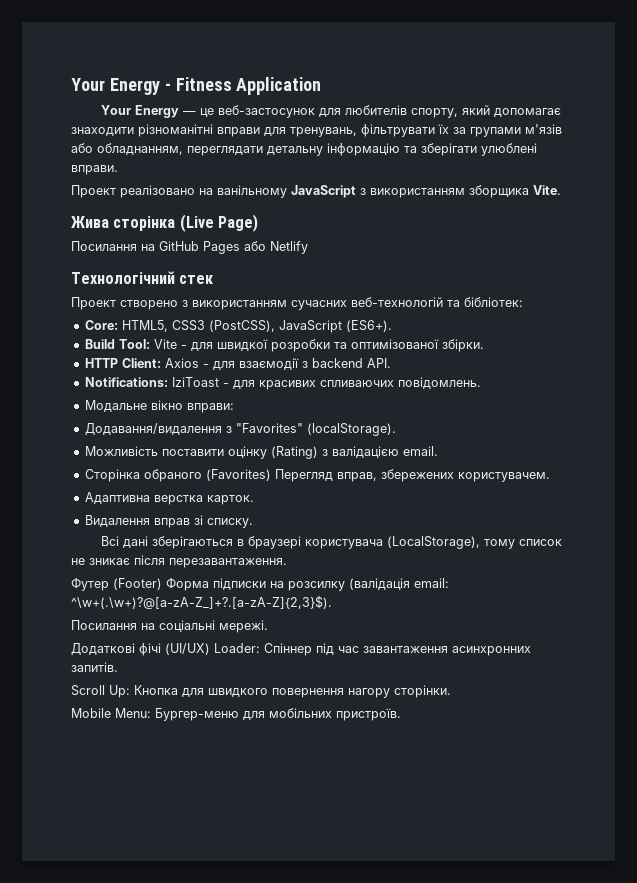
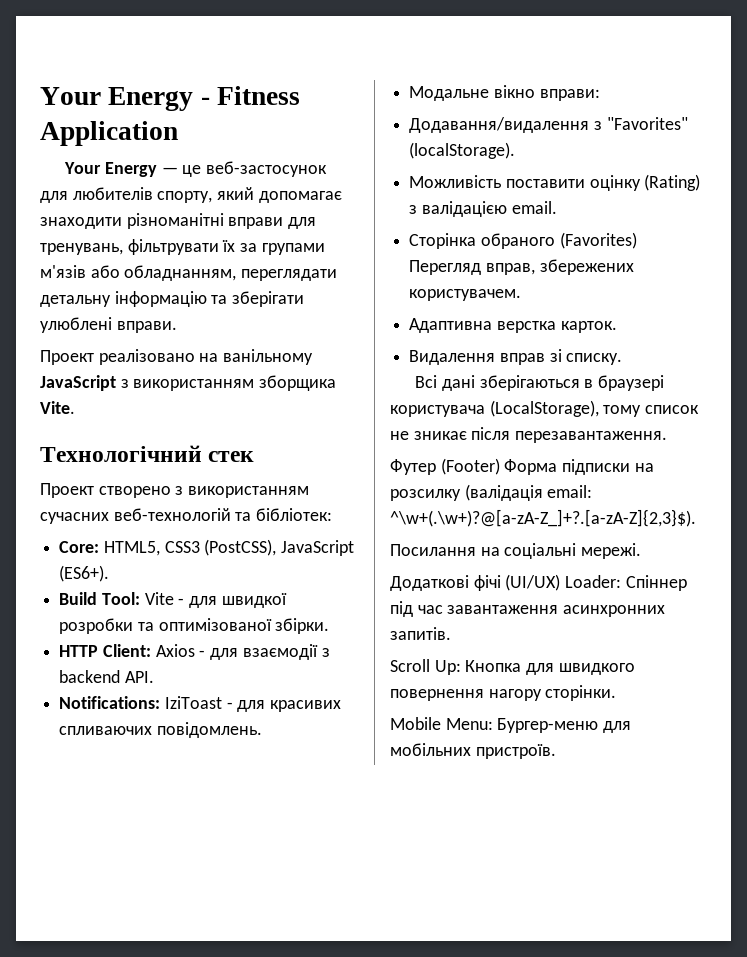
- Жива сторінка (Live Page)
- Посилання на GitHub Pages або Netlify

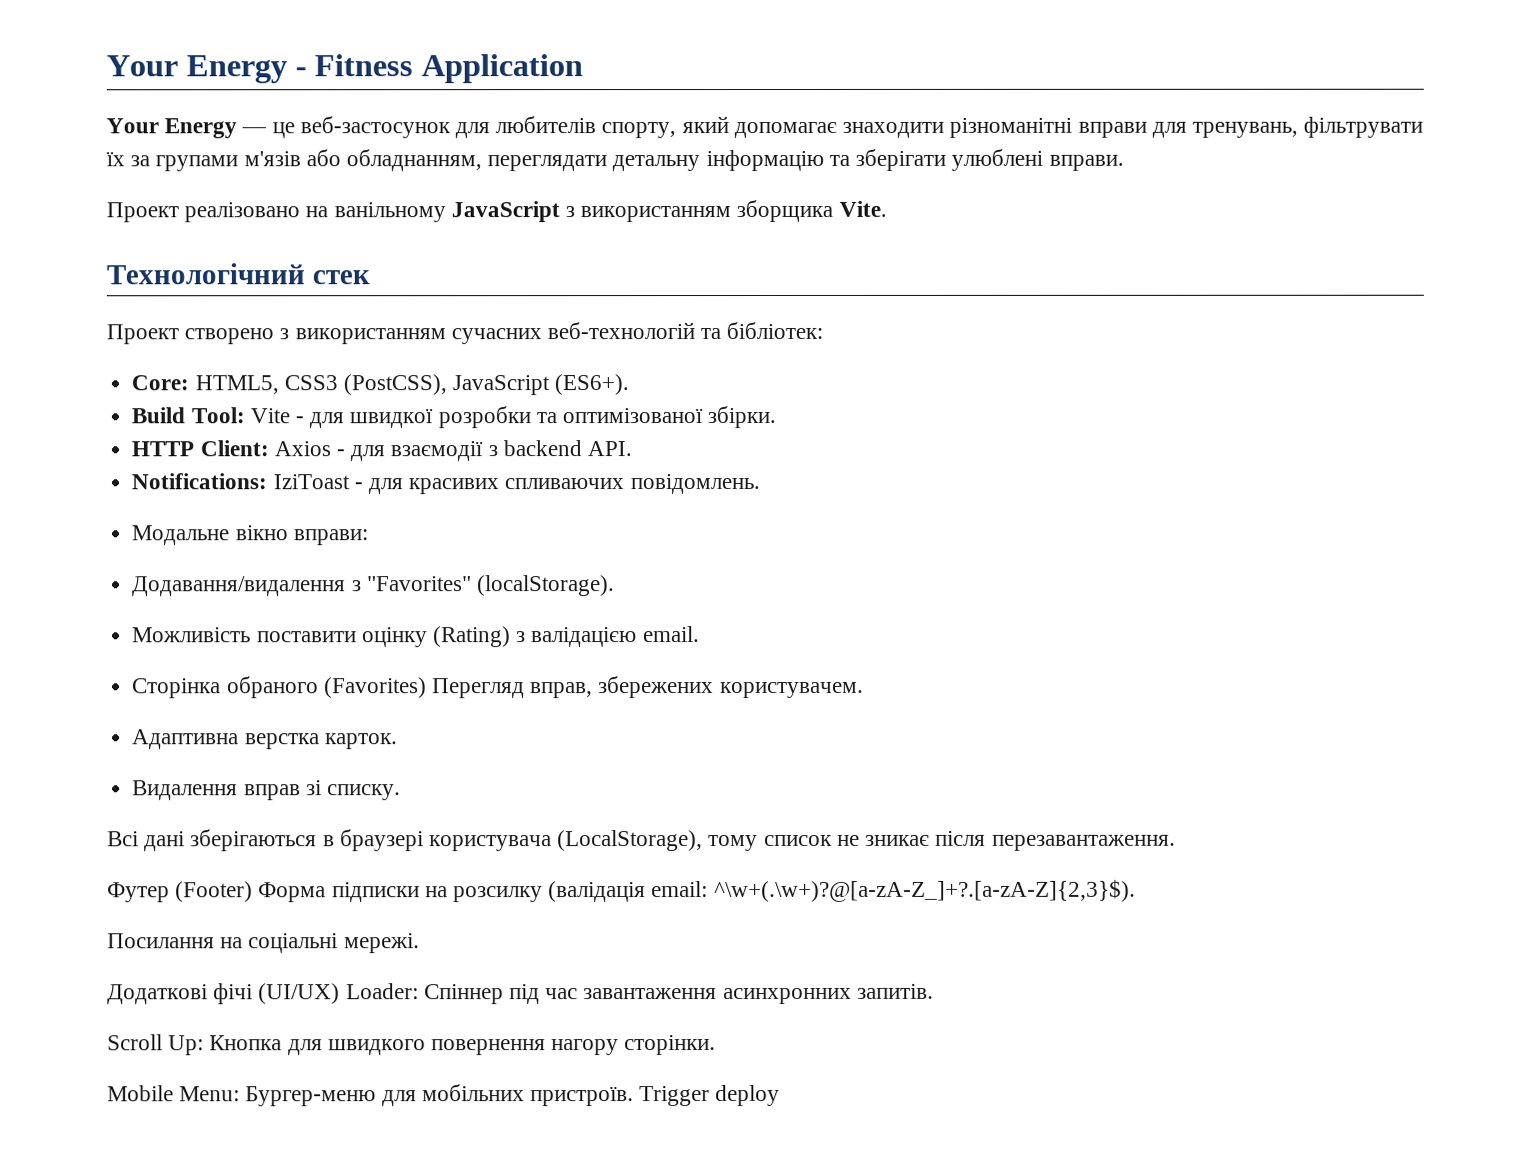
+ Trigger deploy

